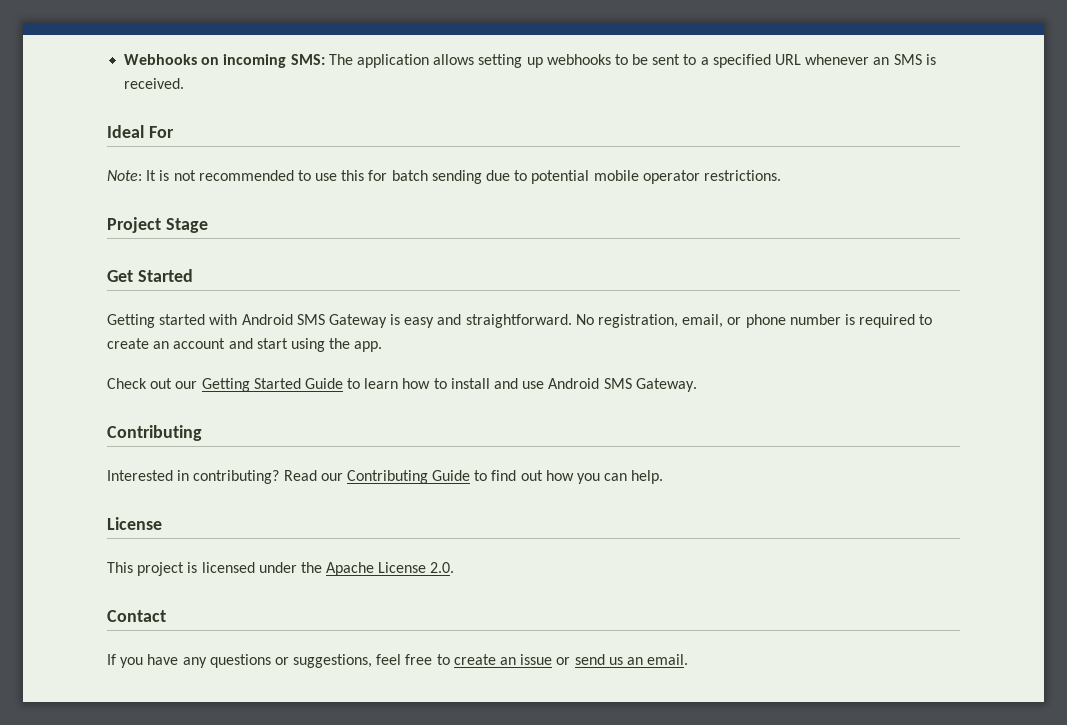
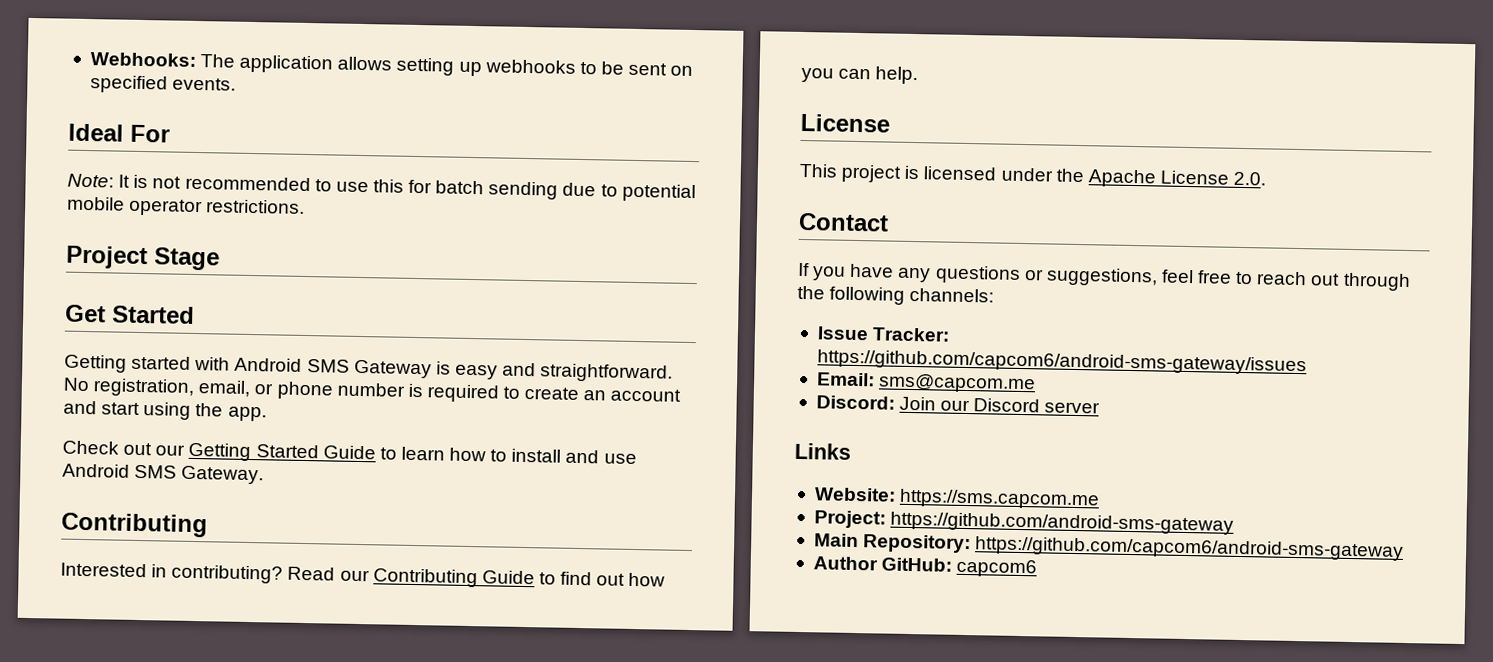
- Webhooks on incoming SMS: The application allows setting up webhooks to be sent to a specified URL whenever an SMS is received.
+ Webhooks: The application allows setting up webhooks to be sent on specified events.
- If you have any questions or suggestions, feel free to create an issue or send us an email.
+ If you have any questions or suggestions, feel free to reach out through the following channels:
+ Issue Tracker: https://github.com/capcom6/android-sms-gateway/issues
+ Email: sms@capcom.me
+ Discord: Join our Discord server
+ Links
+ Website: https://sms.capcom.me
+ Project: https://github.com/android-sms-gateway
+ Main Repository: https://github.com/capcom6/android-sms-gateway
+ Author GitHub: capcom6

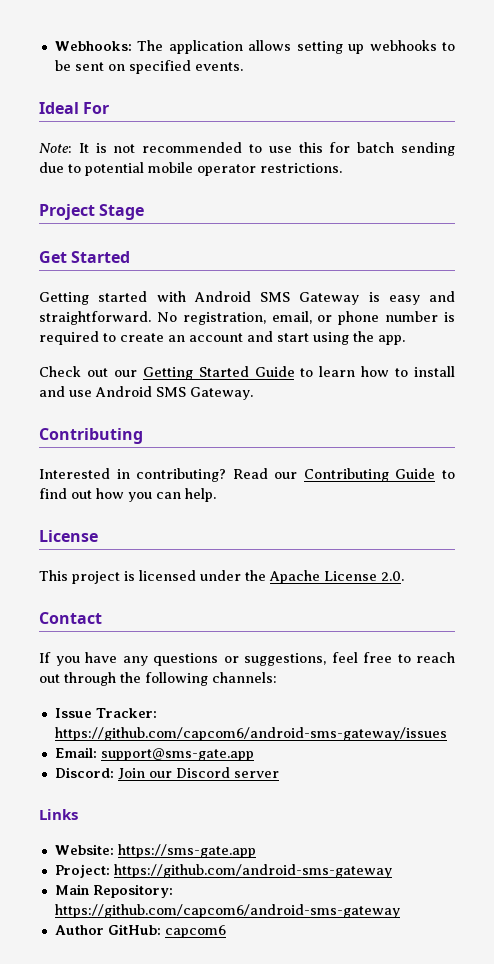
- Email: sms@capcom.me
+ Email: support@sms-gate.app
- Website: https://sms.capcom.me
+ Website: https://sms-gate.app

